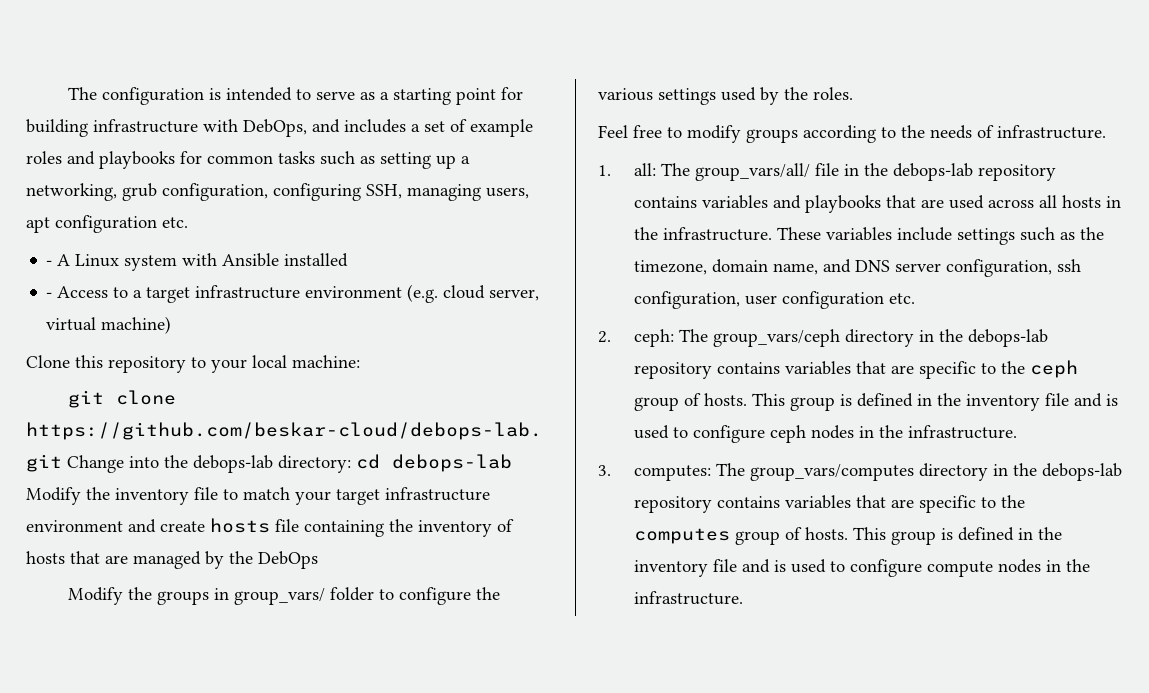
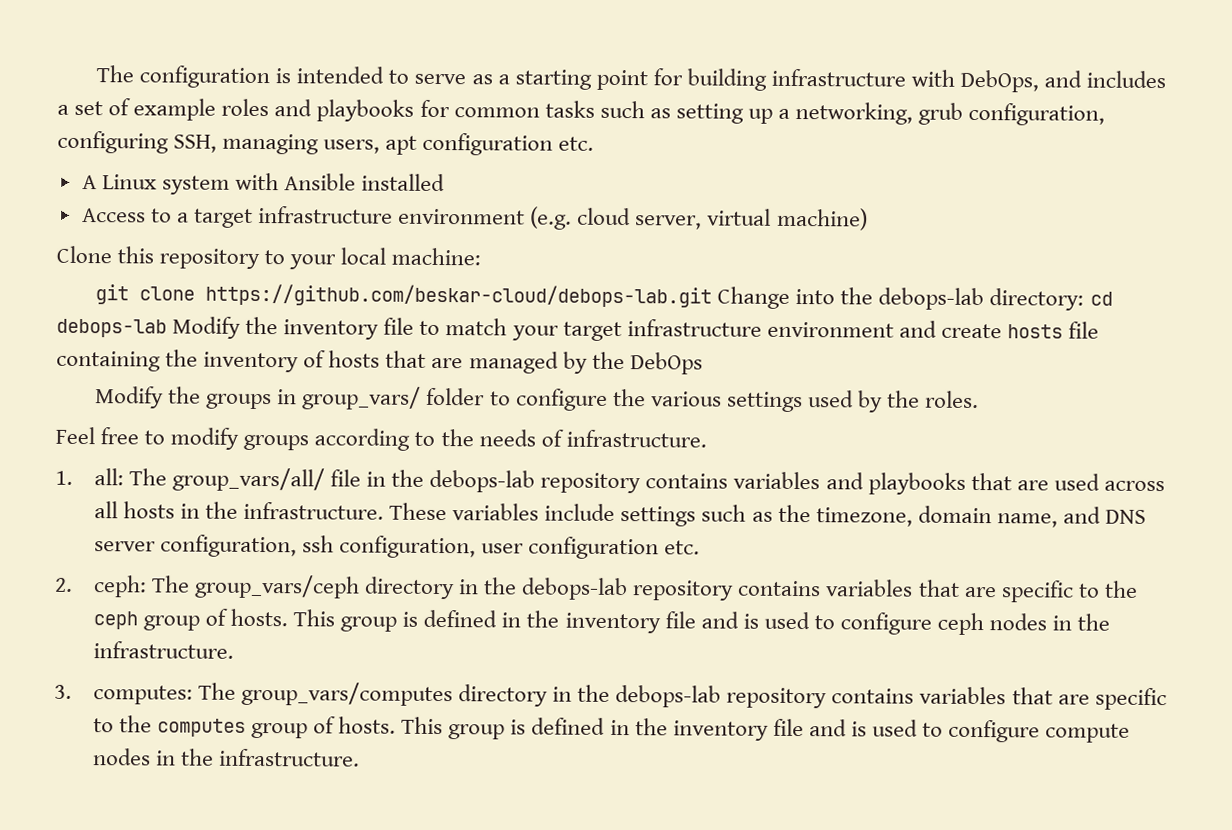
- - A Linux system with Ansible installed
+ A Linux system with Ansible installed
- - Access to a target infrastructure environment (e.g. cloud server, virtual machine)
+ Access to a target infrastructure environment (e.g. cloud server, virtual machine)

